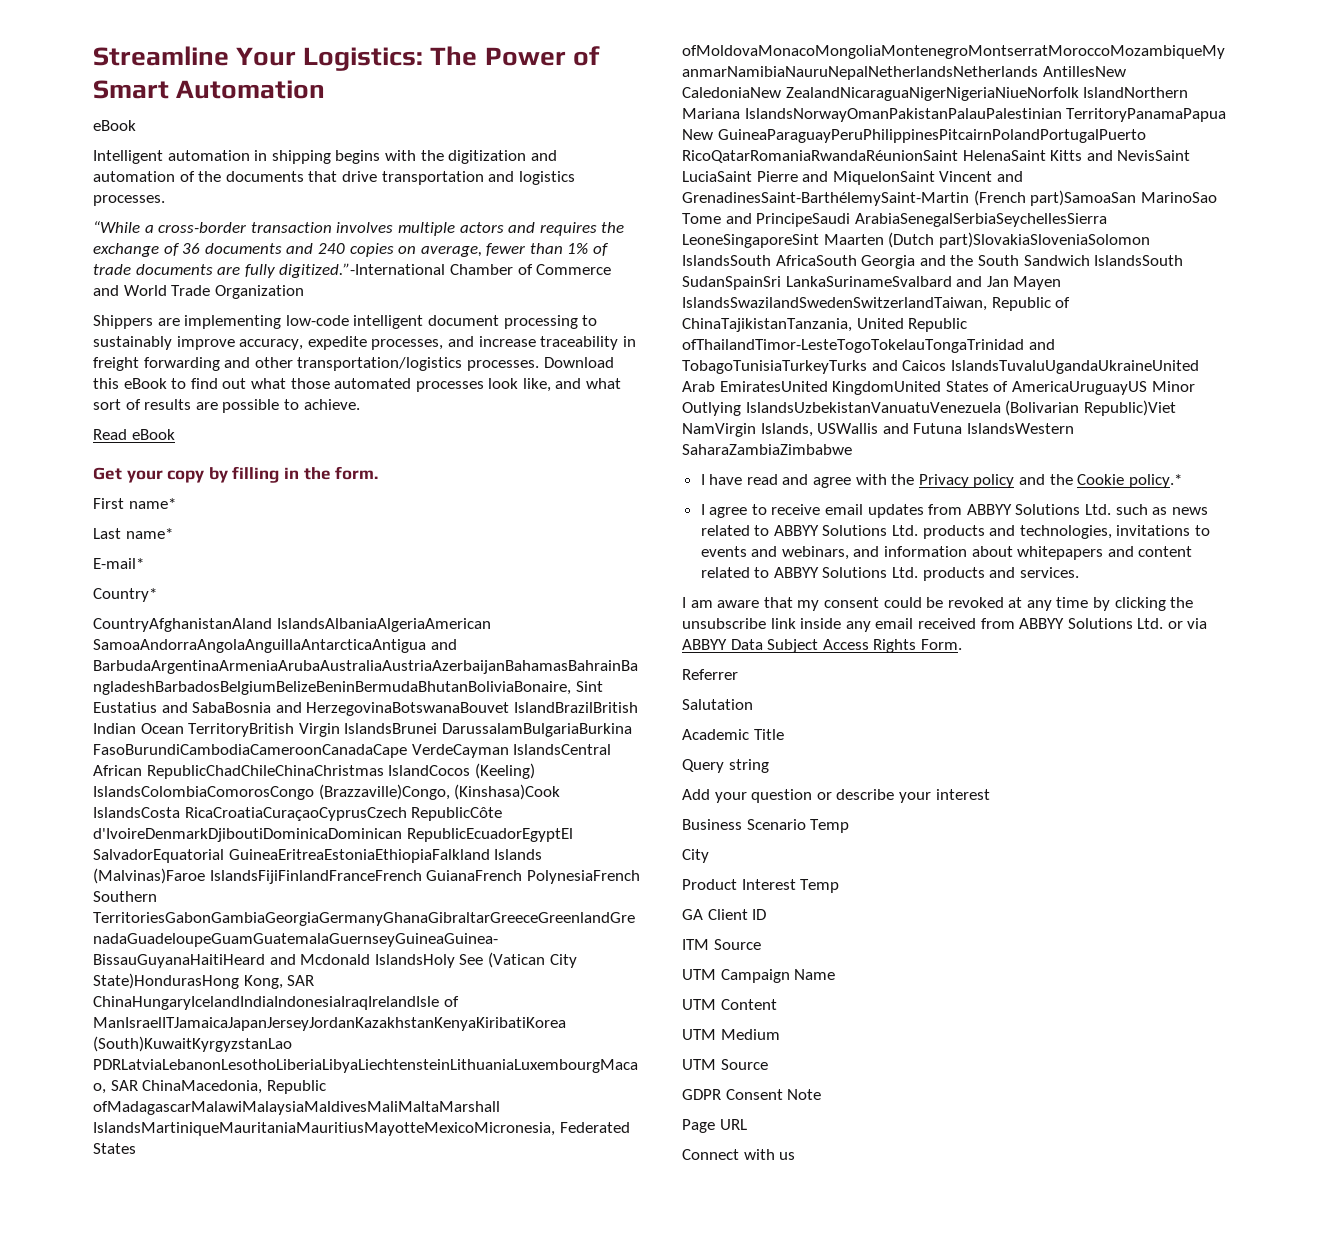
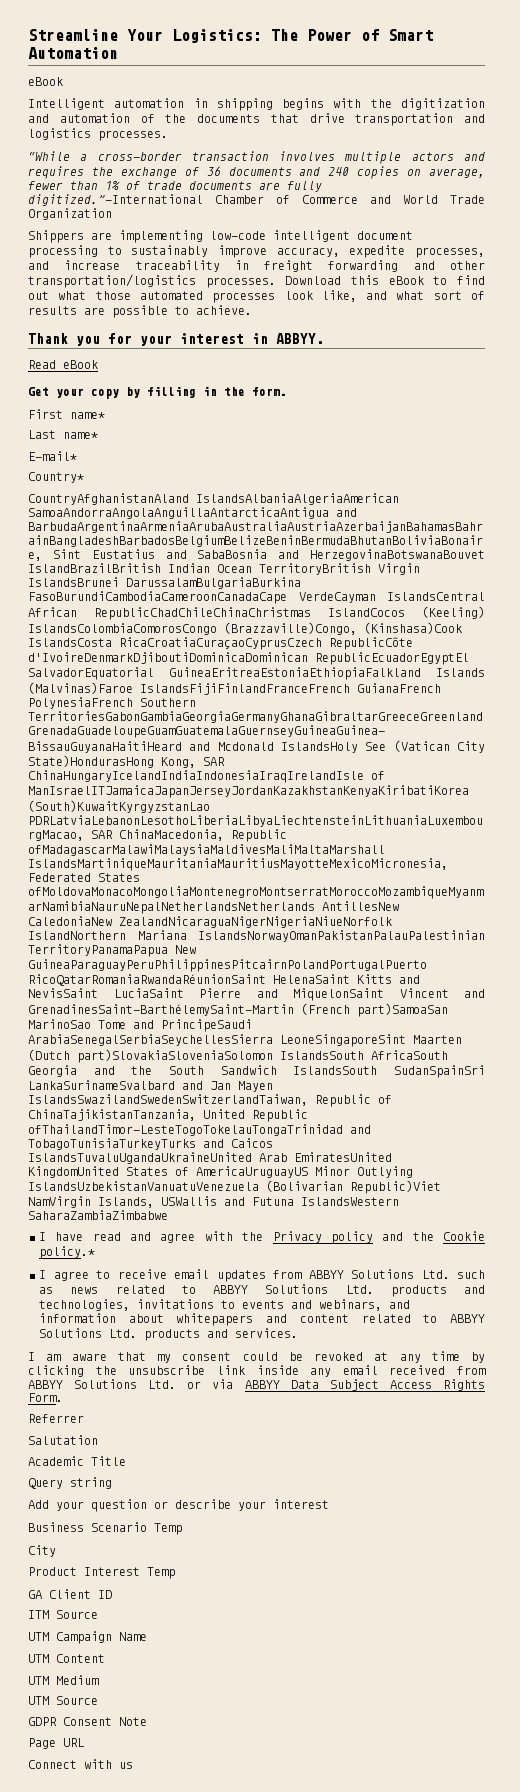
+ Thank you for your interest in ABBYY.

